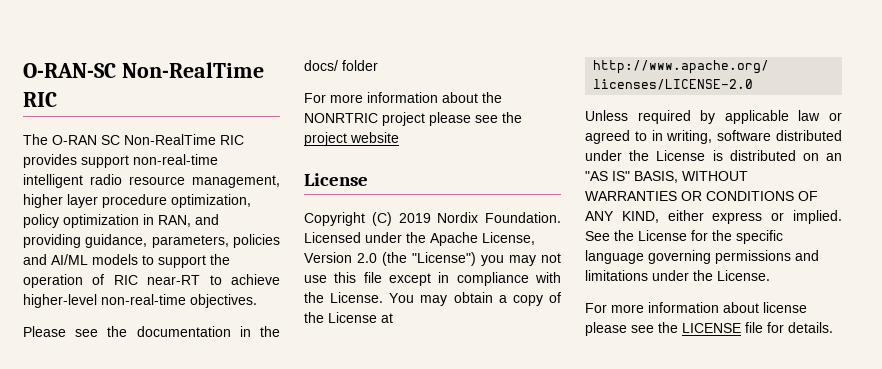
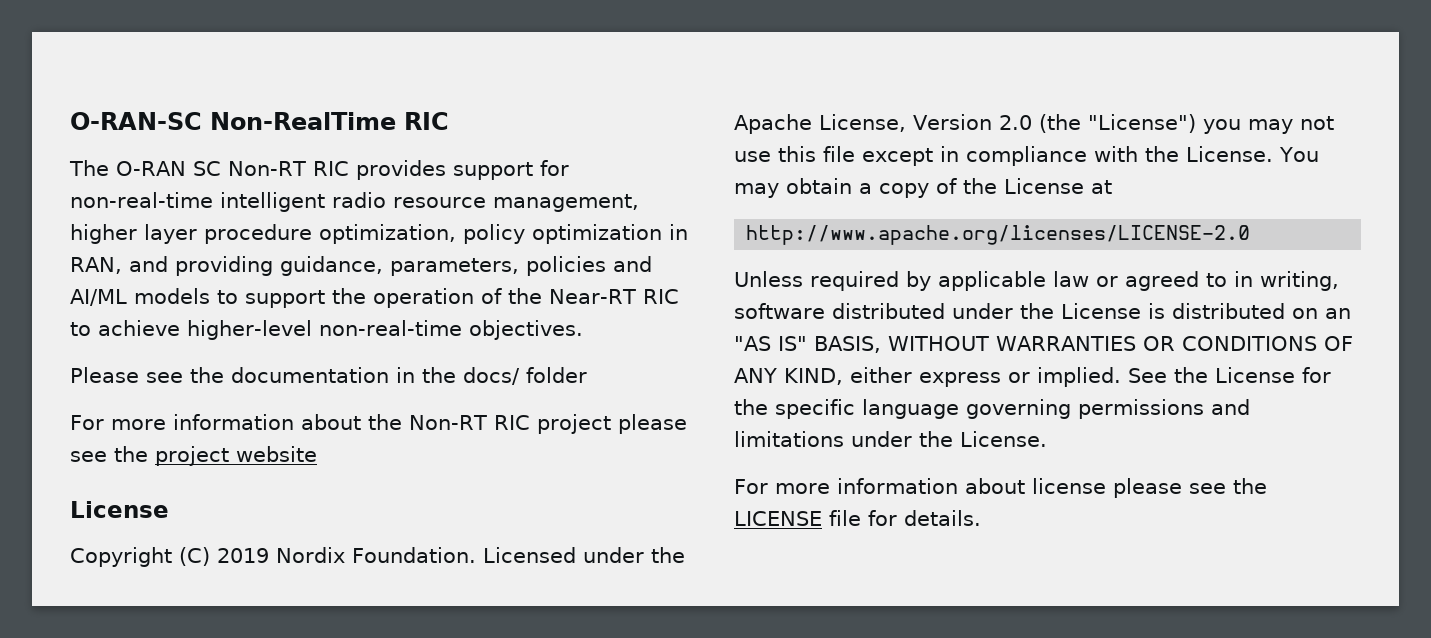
- The O-RAN SC Non-RealTime RIC provides support non-real-time intelligent radio resource management, higher layer procedure optimization, policy optimization in RAN, and providing guidance, parameters, policies and AI/ML models to support the operation of RIC near-RT to achieve higher-level non-real-time objectives.
+ The O-RAN SC Non-RT RIC provides support for non-real-time intelligent radio resource management, higher layer procedure optimization, policy optimization in RAN, and providing guidance, parameters, policies and AI/ML models to support the operation of the Near-RT RIC to achieve higher-level non-real-time objectives.
- For more information about the NONRTRIC project please see the project website
+ For more information about the Non-RT RIC project please see the project website

